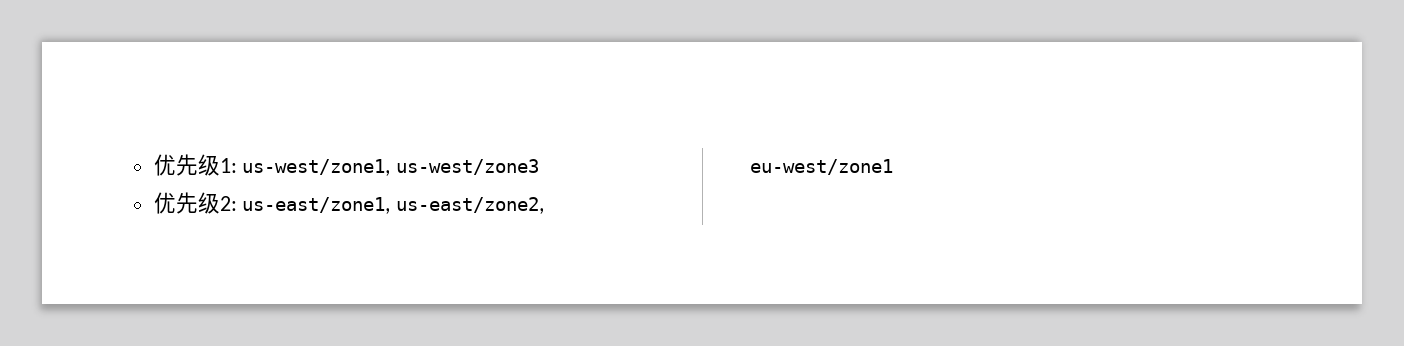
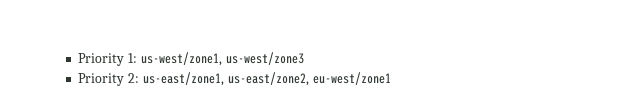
- 优先级1: us-west/zone1, us-west/zone3
+ Priority 1: us-west/zone1, us-west/zone3
- 优先级2: us-east/zone1, us-east/zone2, eu-west/zone1
+ Priority 2: us-east/zone1, us-east/zone2, eu-west/zone1

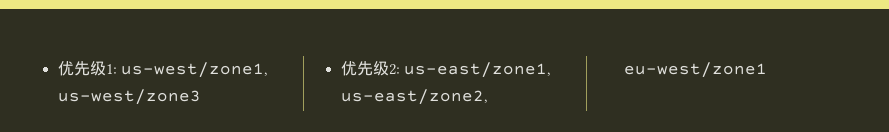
- Priority 1: us-west/zone1, us-west/zone3
+ 优先级1: us-west/zone1, us-west/zone3
- Priority 2: us-east/zone1, us-east/zone2, eu-west/zone1
+ 优先级2: us-east/zone1, us-east/zone2, eu-west/zone1

